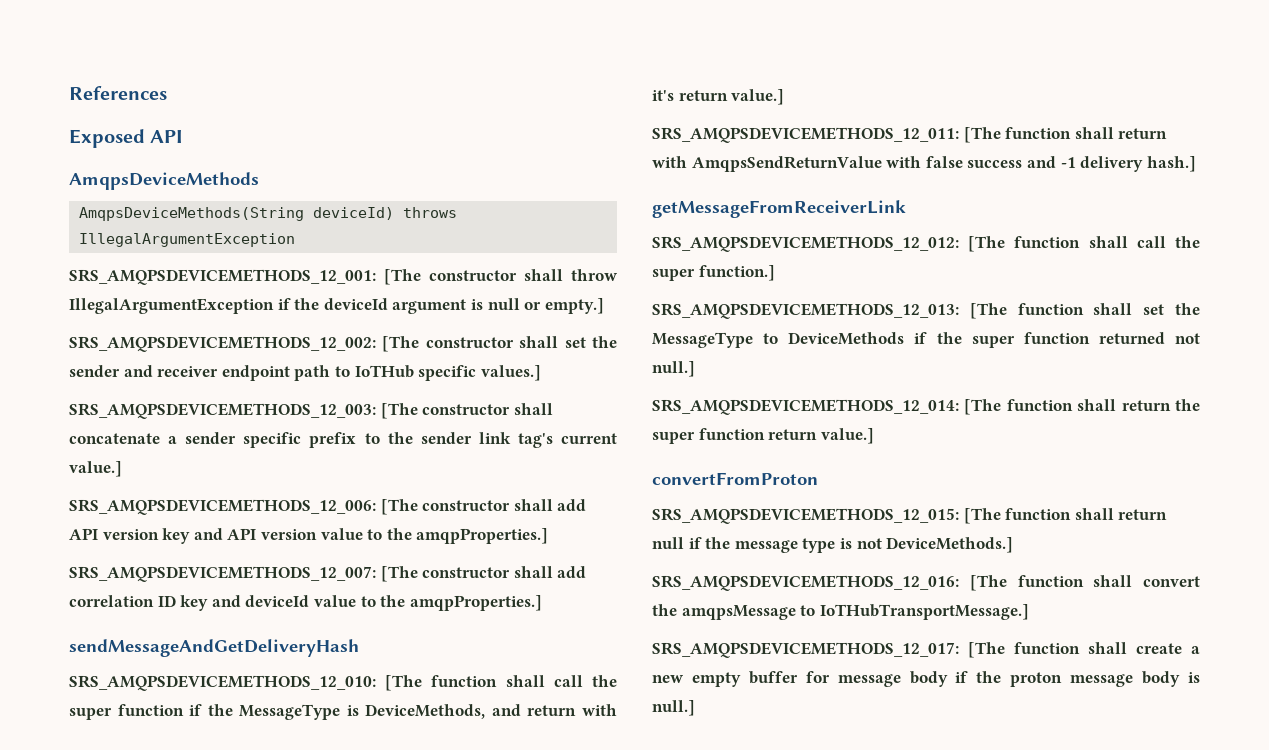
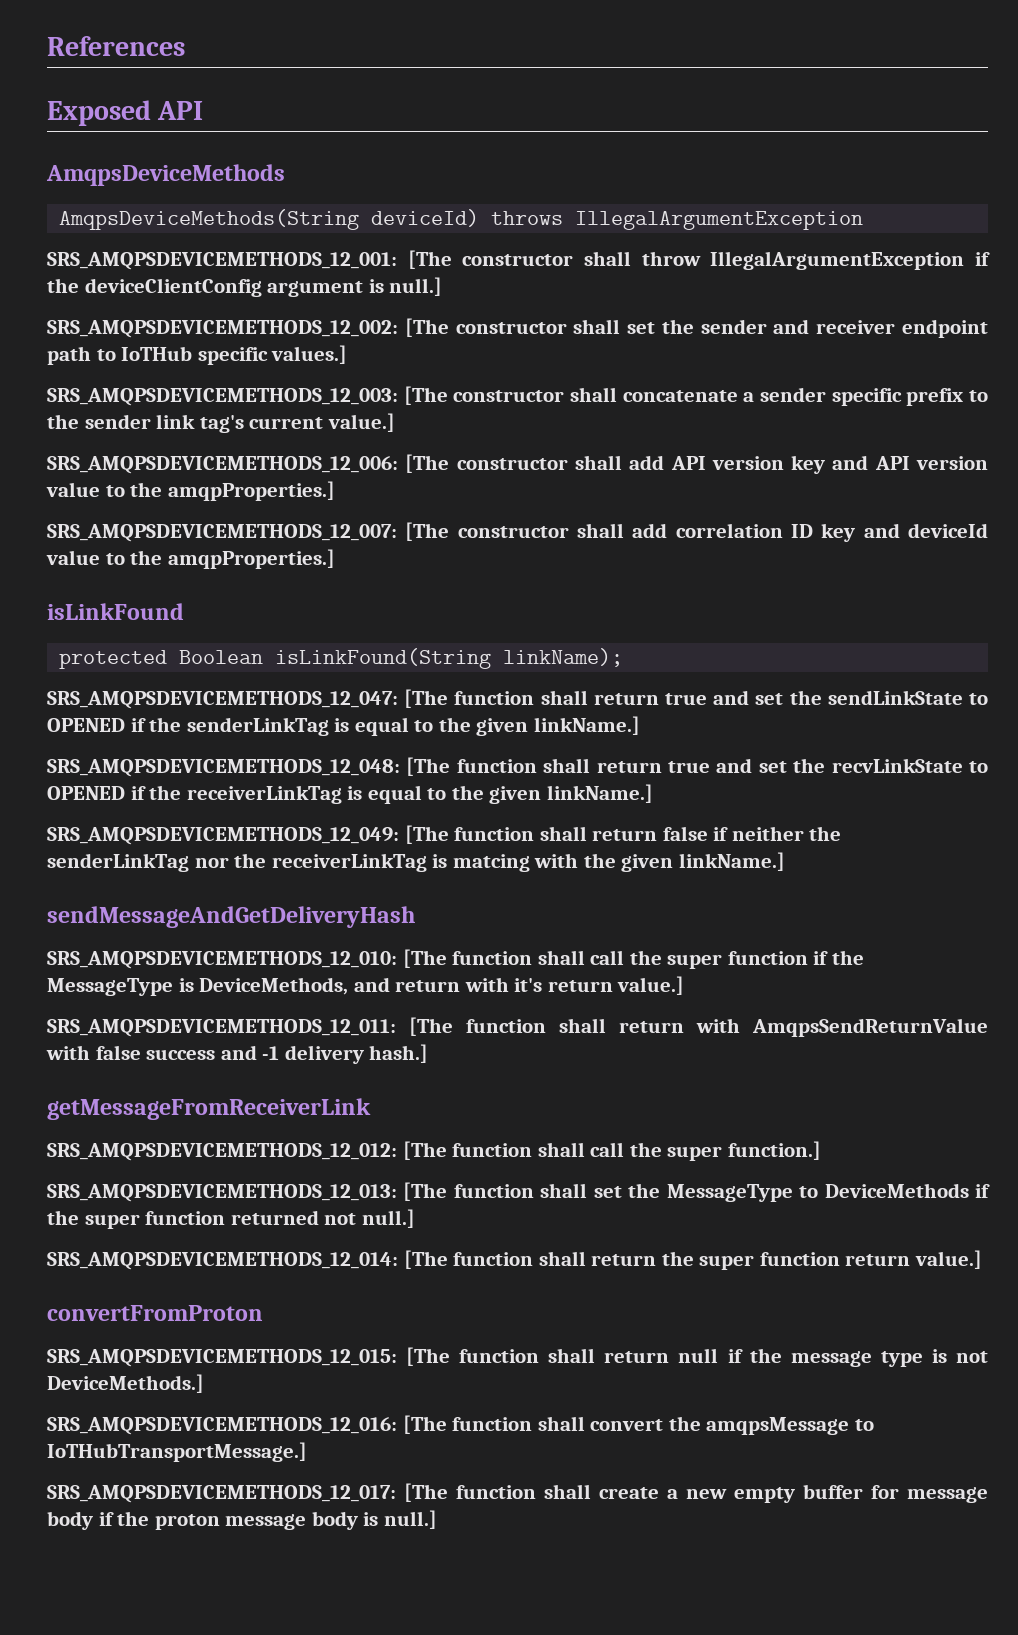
- SRS_AMQPSDEVICEMETHODS_12_001: [The constructor shall throw IllegalArgumentException if the deviceId argument is null or empty.]
+ SRS_AMQPSDEVICEMETHODS_12_001: [The constructor shall throw IllegalArgumentException if the deviceClientConfig argument is null.]
+ isLinkFound
+ protected Boolean isLinkFound(String linkName);
+ SRS_AMQPSDEVICEMETHODS_12_047: [The function shall return true and set the sendLinkState to OPENED if the senderLinkTag is equal to the given linkName.]
+ SRS_AMQPSDEVICEMETHODS_12_048: [The function shall return true and set the recvLinkState to OPENED if the receiverLinkTag is equal to the given linkName.]
+ SRS_AMQPSDEVICEMETHODS_12_049: [The function shall return false if neither the senderLinkTag nor the receiverLinkTag is matcing with the given linkName.]

